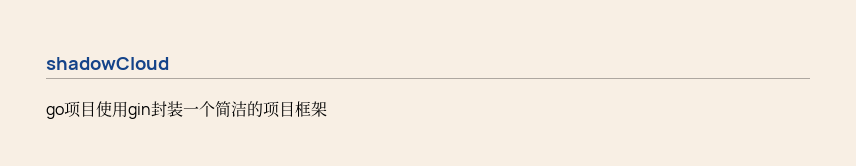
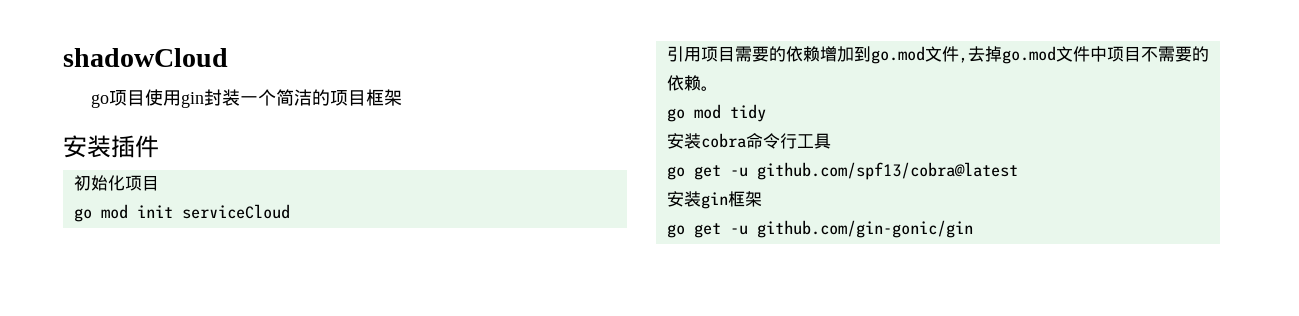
+ 安装插件
+ 初始化项目
+ go mod init serviceCloud
+ 引用项目需要的依赖增加到go.mod文件,去掉go.mod文件中项目不需要的依赖。
+ go mod tidy
+ 安装cobra命令行工具
+ go get -u github.com/spf13/cobra@latest
+ 安装gin框架
+ go get -u github.com/gin-gonic/gin

